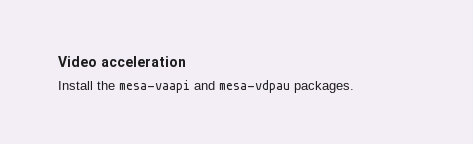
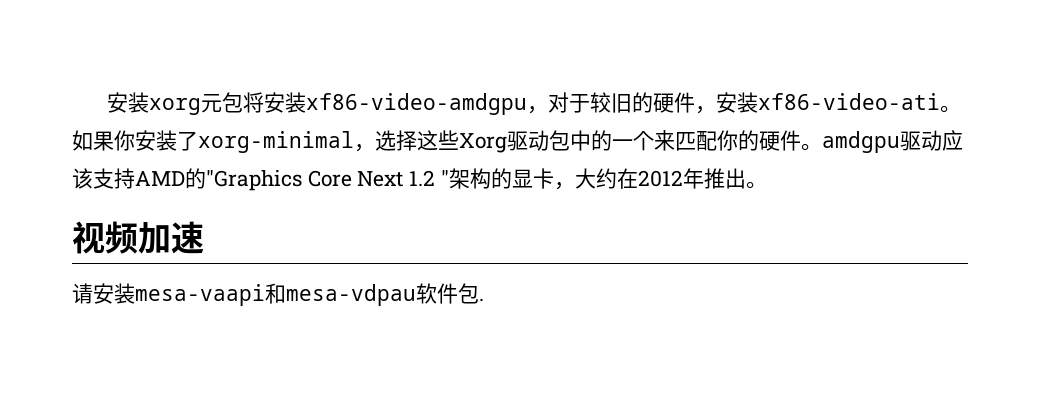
- Video acceleration
- Install the mesa-vaapi and mesa-vdpau packages.
+ 安装xorg元包将安装xf86-video-amdgpu，对于较旧的硬件，安装xf86-video-ati。如果你安装了xorg-minimal，选择这些Xorg驱动包中的一个来匹配你的硬件。amdgpu驱动应该支持AMD的"Graphics Core Next 1.2 "架构的显卡，大约在2012年推出。
+ 视频加速
+ 请安装mesa-vaapi和mesa-vdpau软件包.

